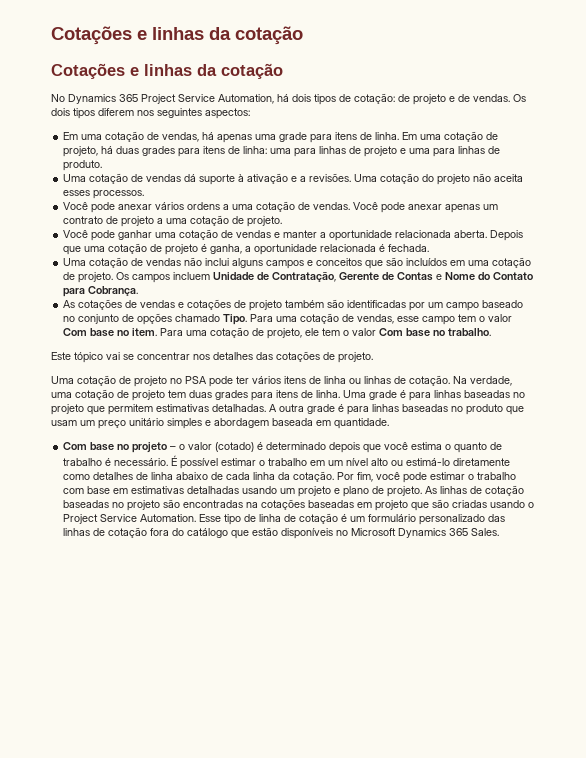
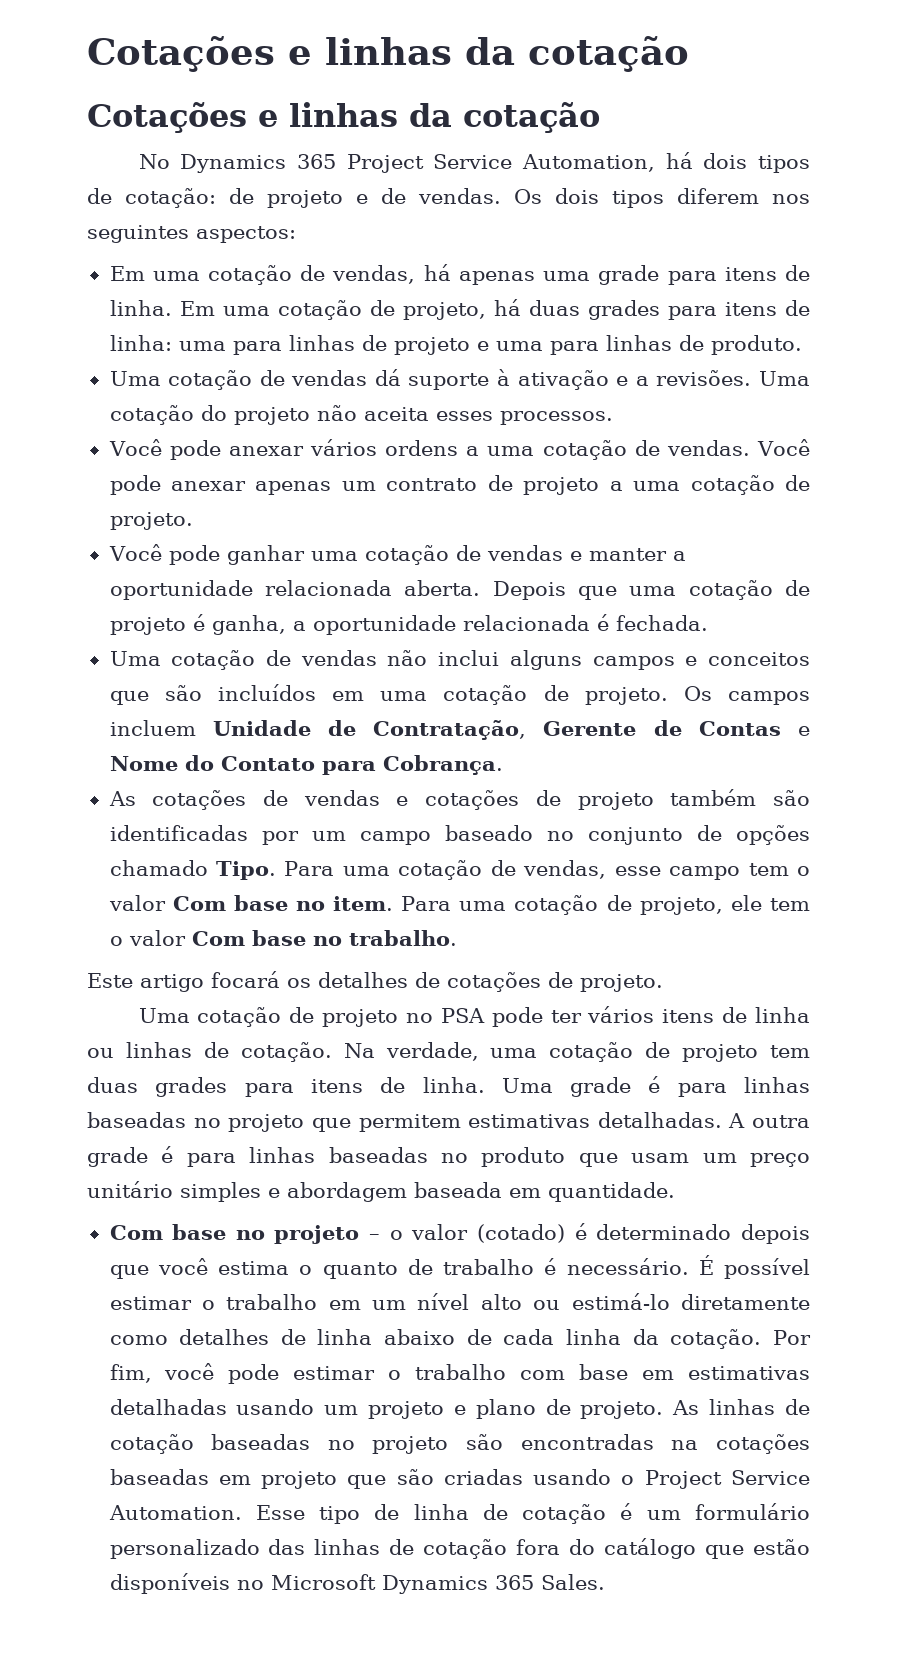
- Este tópico vai se concentrar nos detalhes das cotações de projeto.
+ Este artigo focará os detalhes de cotações de projeto.

